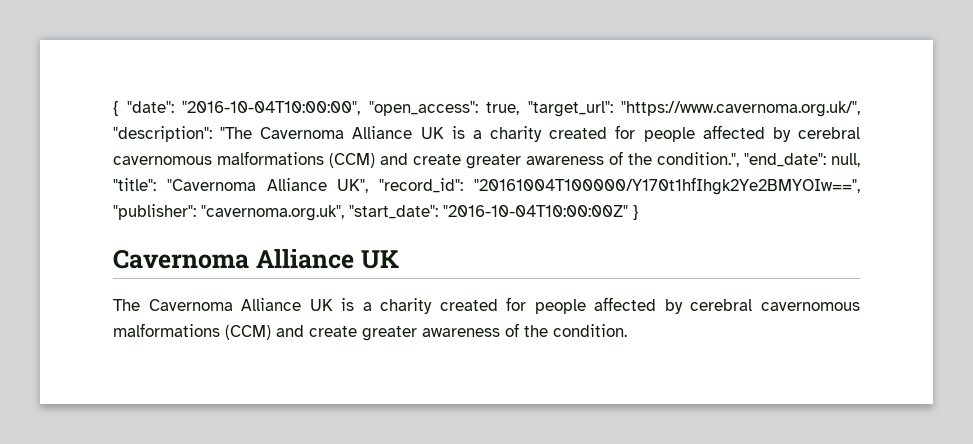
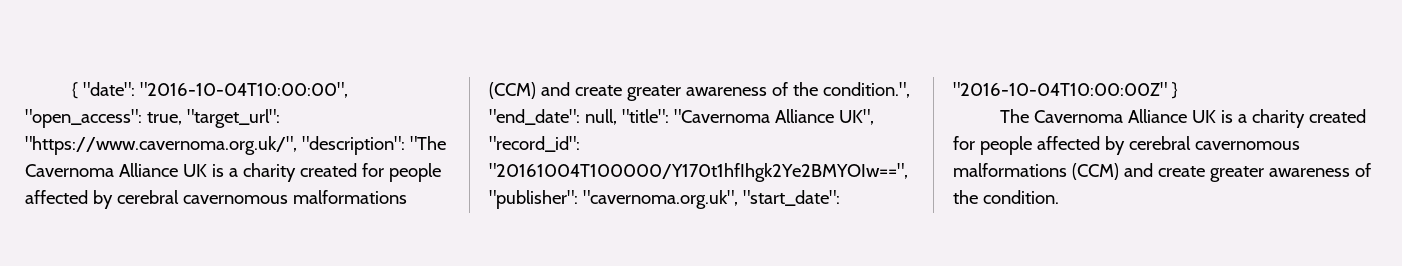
  { "date": "2016-10-04T10:00:00", "open_access": true, "target_url": "https://www.cavernoma.org.uk/", "description": "The Cavernoma Alliance UK is a charity created for people affected by cerebral cavernomous malformations (CCM) and create greater awareness of the condition.", "end_date": null, "title": "Cavernoma Alliance UK", "record_id": "20161004T100000/Y170t1hfIhgk2Ye2BMYOIw==", "publisher": "cavernoma.org.uk", "start_date": "2016-10-04T10:00:00Z" }
- Cavernoma Alliance UK

